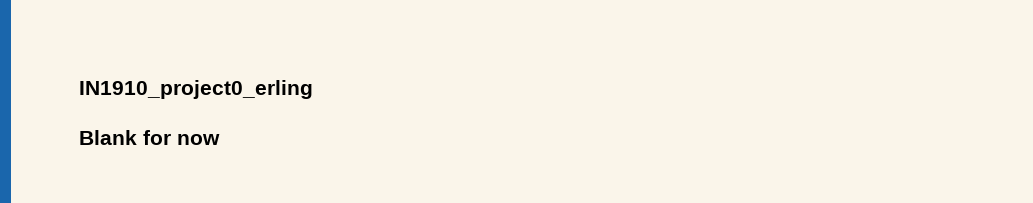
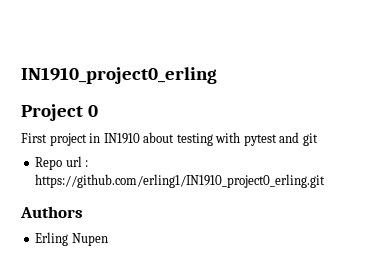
- Blank for now
+ Project 0
+ First project in IN1910 about testing with pytest and git
+ Repo url : https://github.com/erling1/IN1910_project0_erling.git
+ Authors
+ Erling Nupen

